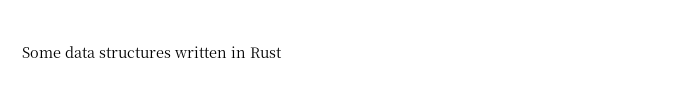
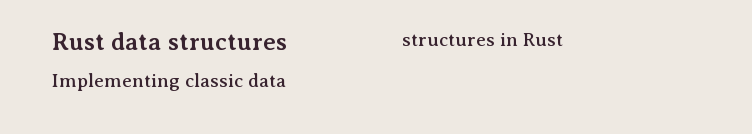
- Some data structures written in Rust
+ Rust data structures
+ Implementing classic data structures in Rust

